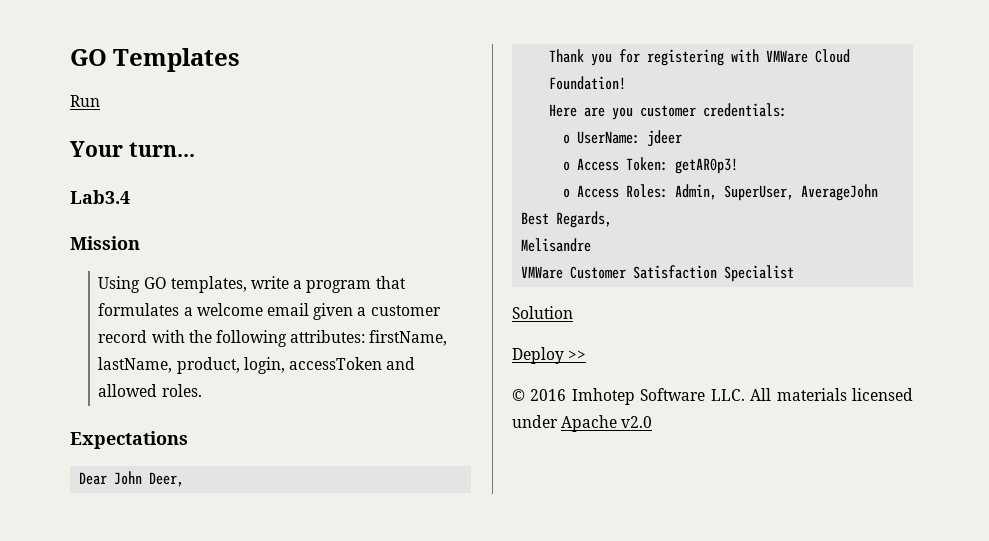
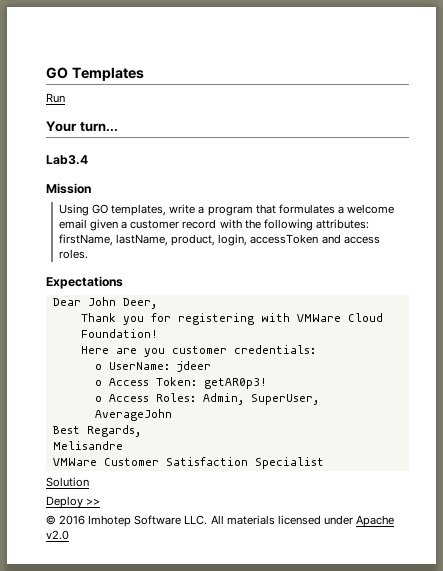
- Using GO templates, write a program that formulates a welcome email given a customer record with the following attributes: firstName, lastName, product, login, accessToken and allowed roles.
+ Using GO templates, write a program that formulates a welcome email given a customer record with the following attributes: firstName, lastName, product, login, accessToken and access roles.

